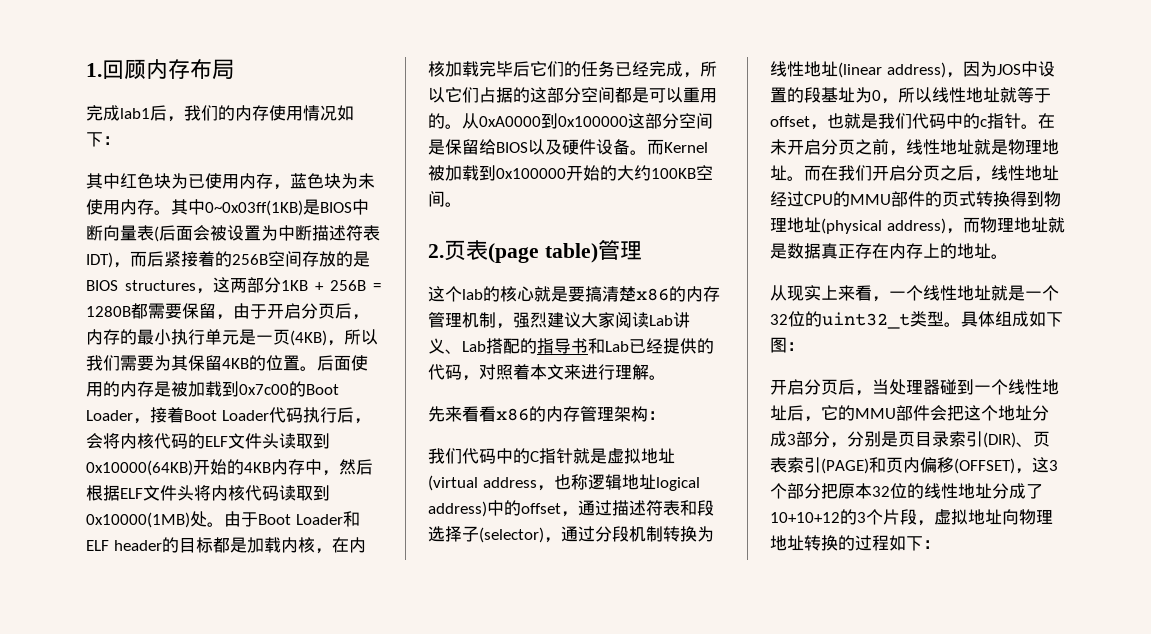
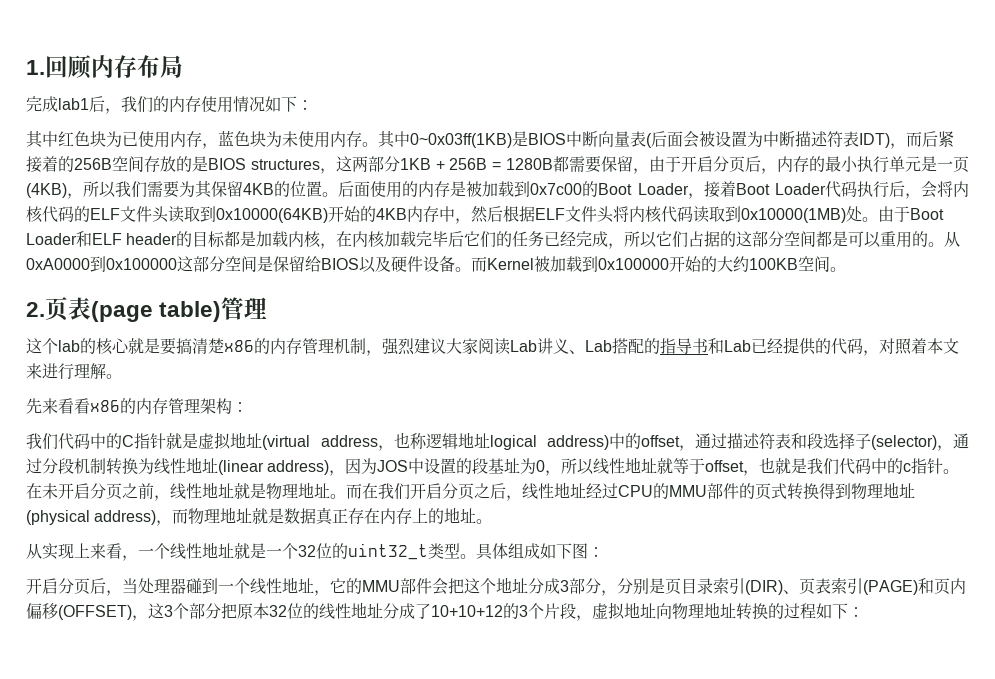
- 从现实上来看，一个线性地址就是一个32位的uint32_t类型。
+ 从实现上来看，一个线性地址就是一个32位的uint32_t类型。
- 开启分页后，当处理器碰到一个线性地址后，它的MMU部件会把这个地址分成3部分，分别是页目录索引(DIR)、页表索引(PAGE)和页内偏移(OFFSET)，这3个部分把原本32位的线性地址分成了10+10+12的3个片段，虚拟地址向物理地址转换的过程如下：
+ 开启分页后，当处理器碰到一个线性地址，它的MMU部件会把这个地址分成3部分，分别是页目录索引(DIR)、页表索引(PAGE)和页内偏移(OFFSET)，这3个部分把原本32位的线性地址分成了10+10+12的3个片段，虚拟地址向物理地址转换的过程如下：

